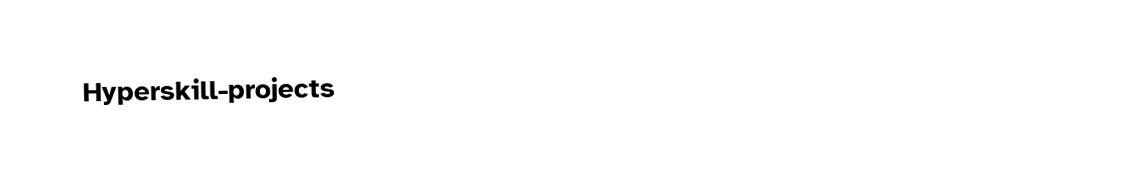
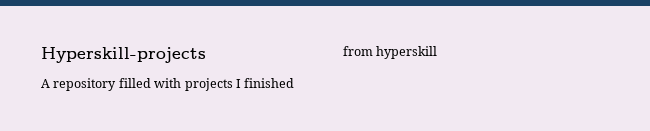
+ A repository filled with projects I finished from hyperskill

